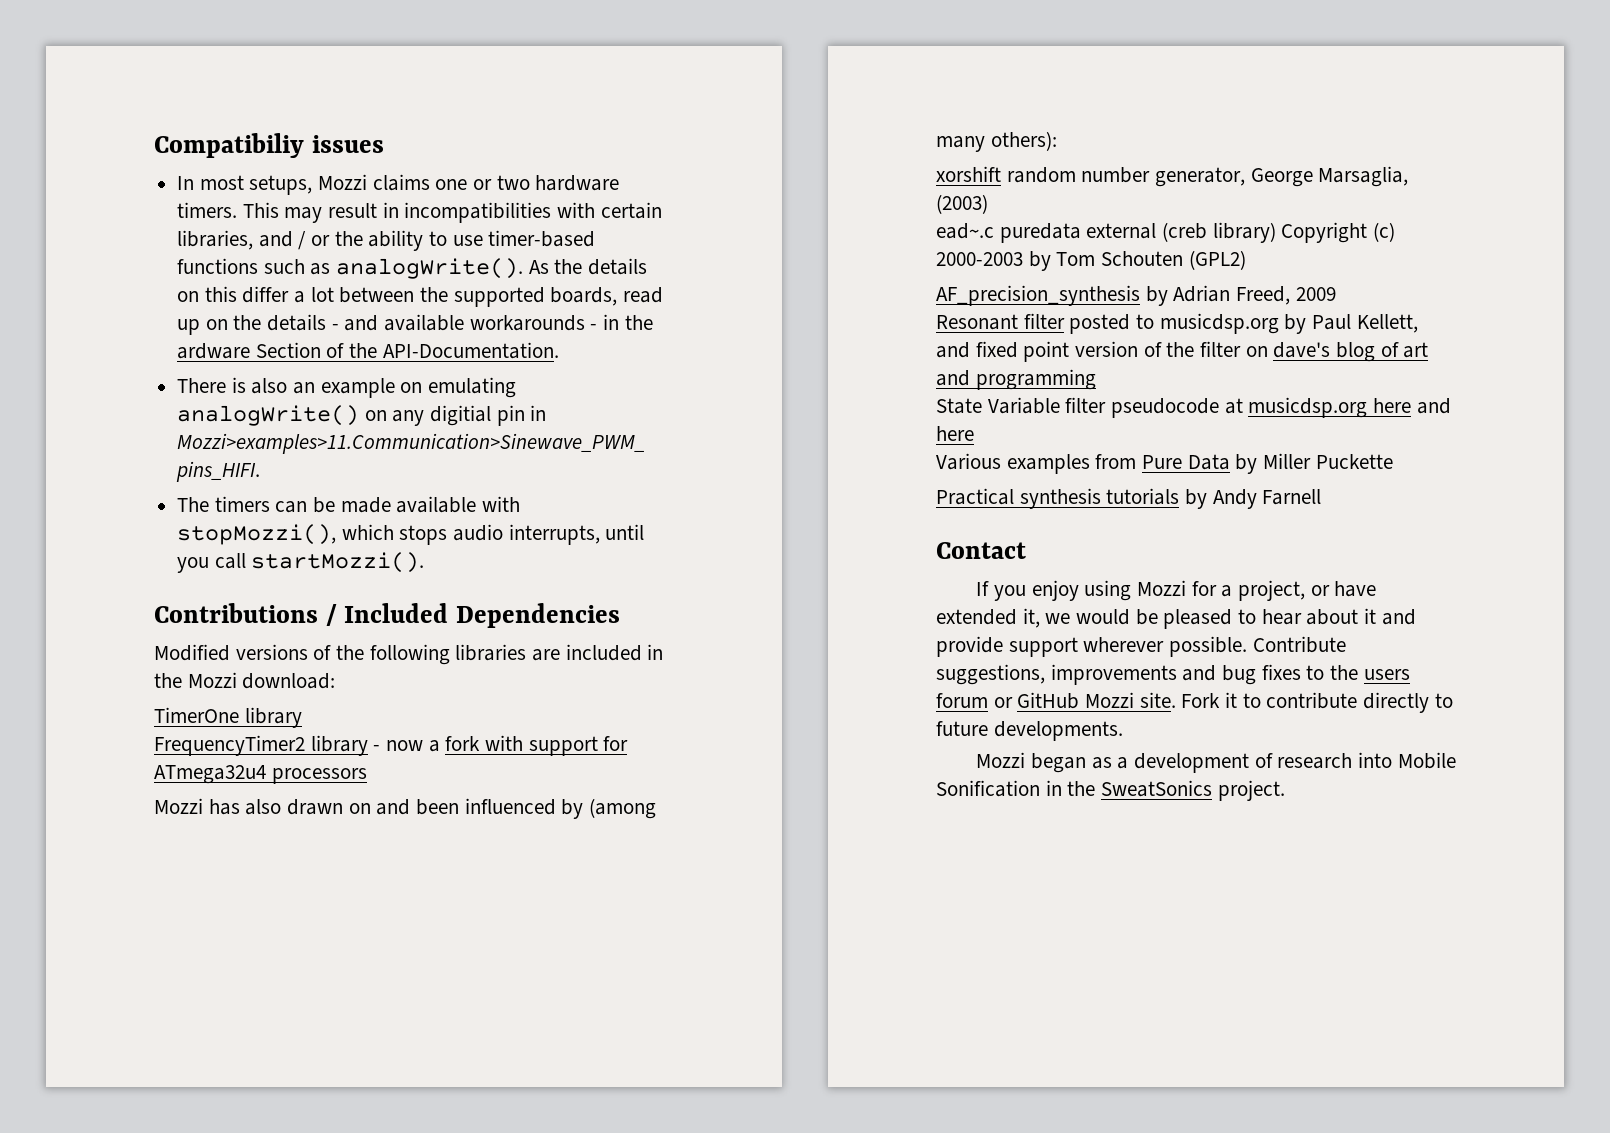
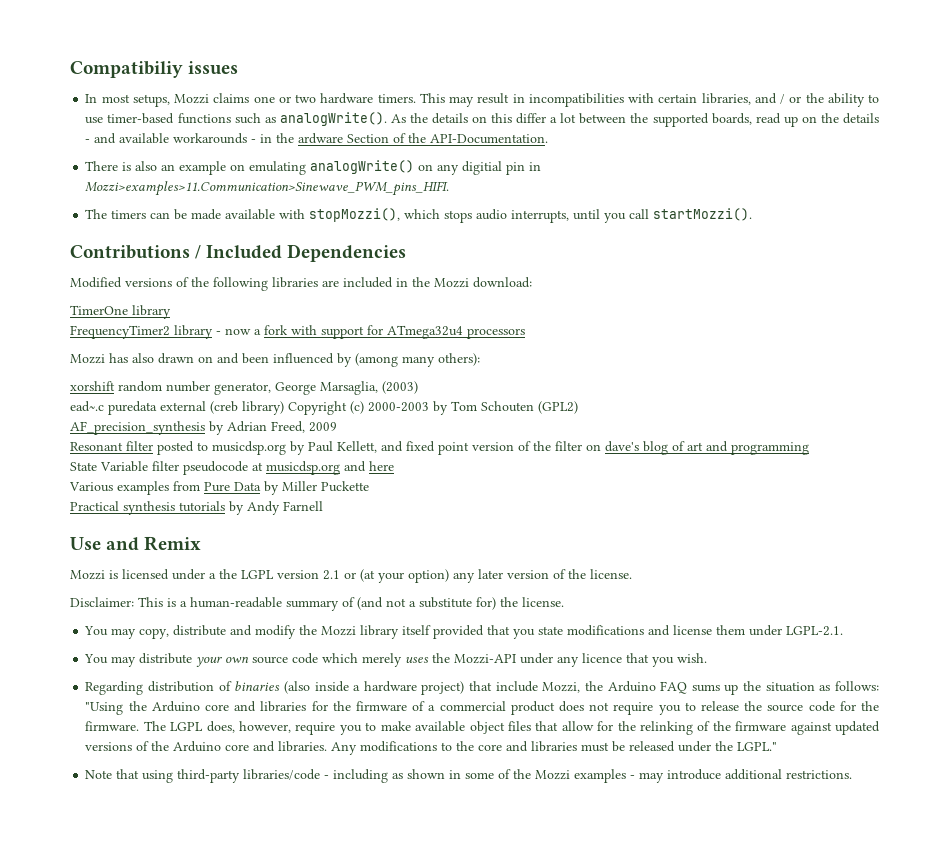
- State Variable filter pseudocode at musicdsp.org here and here
+ State Variable filter pseudocode at musicdsp.org and here
- Contact
- If you enjoy using Mozzi for a project, or have extended it, we would be pleased to hear about it and provide support wherever possible. Contribute suggestions, improvements and bug fixes to the users forum or GitHub Mozzi site. Fork it to contribute directly to future developments.
- Mozzi began as a development of research into Mobile Sonification in the SweatSonics project.
+ Use and Remix
+ Mozzi is licensed under a the LGPL version 2.1 or (at your option) any later version of the license.
+ Disclaimer: This is a human-readable summary of (and not a substitute for) the license.
+ You may copy, distribute and modify the Mozzi library itself provided that you state modifications and license them under LGPL-2.1.
+ You may distribute your own source code which merely uses the Mozzi-API under any licence that you wish.
+ Regarding distribution of binaries (also inside a hardware project) that include Mozzi, the Arduino FAQ sums up the situation as follows: "Using the Arduino core and libraries for the firmware of a commercial product does not require you to release the source code for the firmware. The LGPL does, however, require you to make available object files that allow for the relinking of the firmware against updated versions of the Arduino core and libraries. Any modifications to the core and libraries must be released under the LGPL."
+ Note that using third-party libraries/code - including as shown in some of the Mozzi examples - may introduce additional restrictions.

